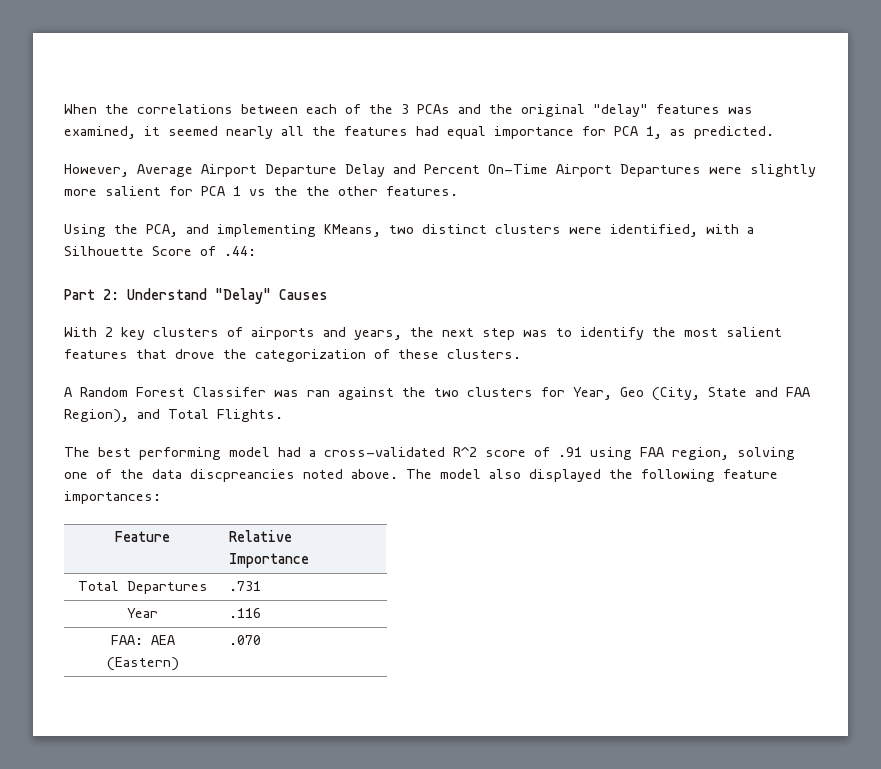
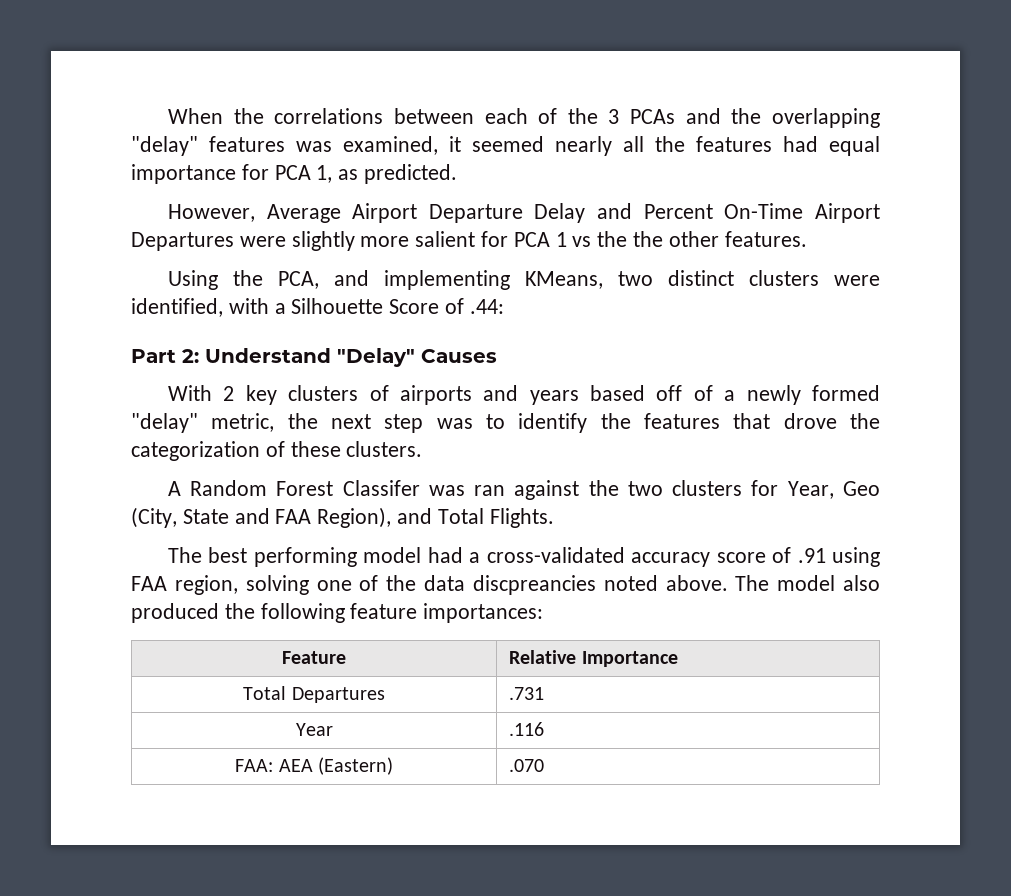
- When the correlations between each of the 3 PCAs and the original "delay" features was examined, it seemed nearly all the features had equal importance for PCA 1, as predicted.
+ When the correlations between each of the 3 PCAs and the overlapping "delay" features was examined, it seemed nearly all the features had equal importance for PCA 1, as predicted.
- With 2 key clusters of airports and years, the next step was to identify the most salient features that drove the categorization of these clusters.
+ With 2 key clusters of airports and years based off of a newly formed "delay" metric, the next step was to identify the features that drove the categorization of these clusters.
- The best performing model had a cross-validated R^2 score of .91 using FAA region, solving one of the data discpreancies noted above.
+ The best performing model had a cross-validated accuracy score of .91 using FAA region, solving one of the data discpreancies noted above.
- The model also displayed the following feature importances:
+ The model also produced the following feature importances:

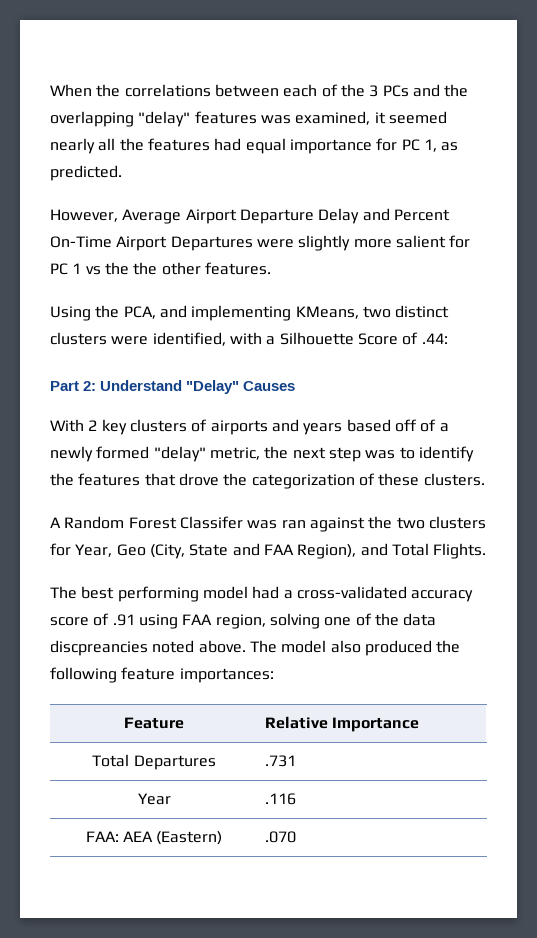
- When the correlations between each of the 3 PCAs and the overlapping "delay" features was examined, it seemed nearly all the features had equal importance for PCA 1, as predicted.
+ When the correlations between each of the 3 PCs and the overlapping "delay" features was examined, it seemed nearly all the features had equal importance for PC 1, as predicted.
- However, Average Airport Departure Delay and Percent On-Time Airport Departures were slightly more salient for PCA 1 vs the the other features.
+ However, Average Airport Departure Delay and Percent On-Time Airport Departures were slightly more salient for PC 1 vs the the other features.

